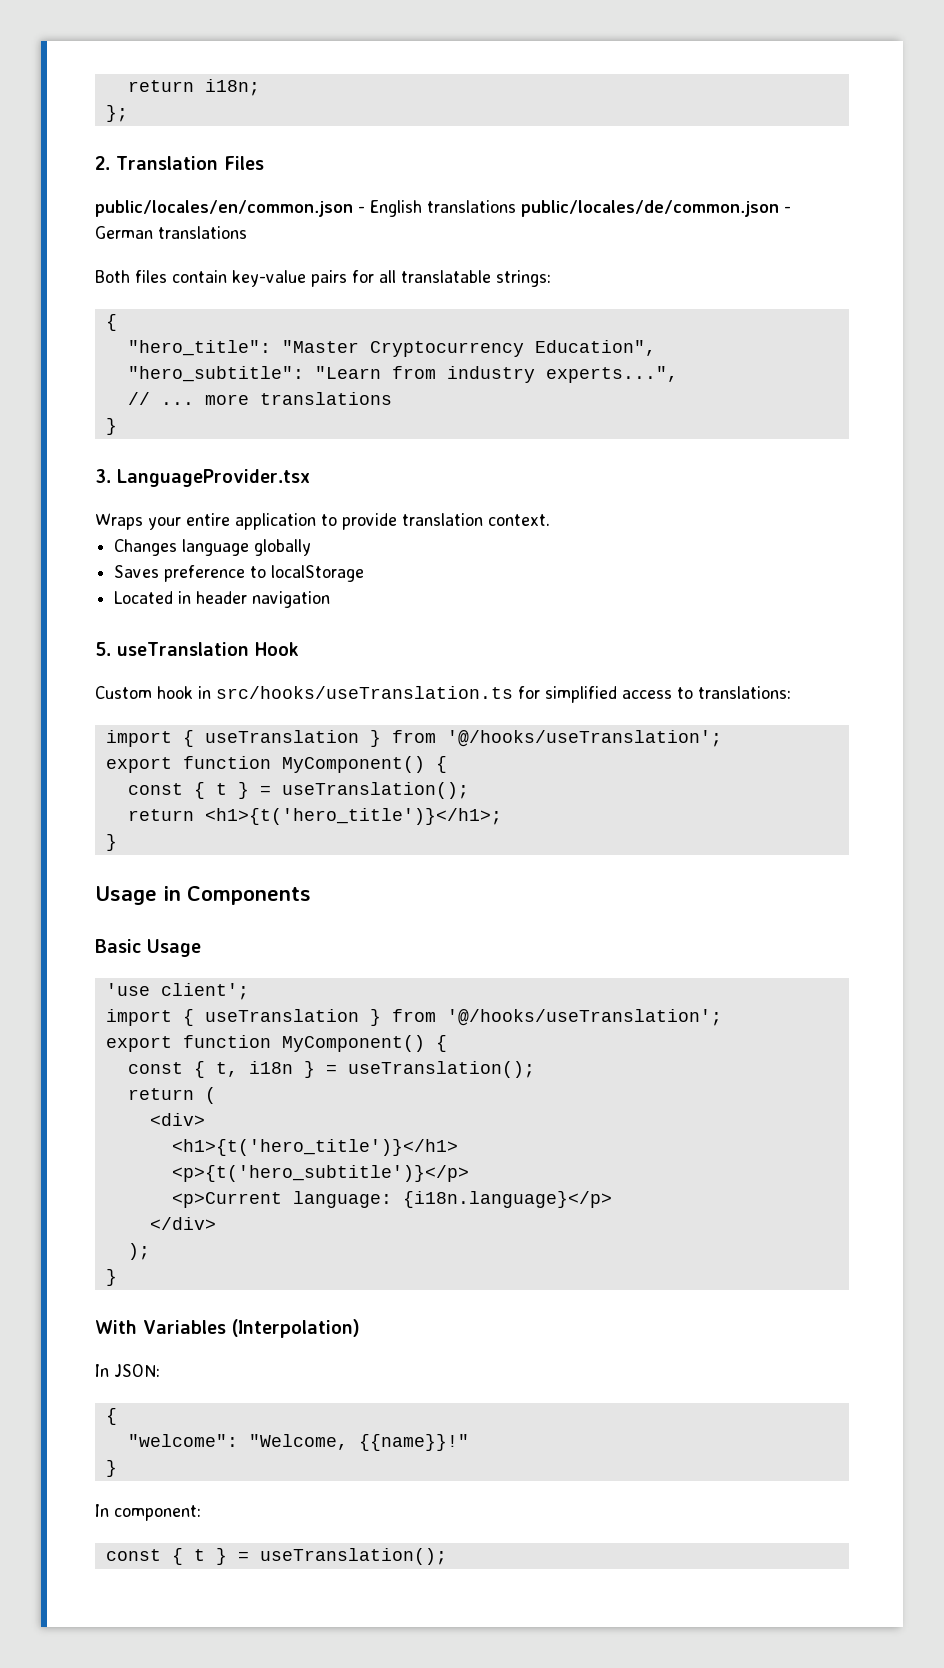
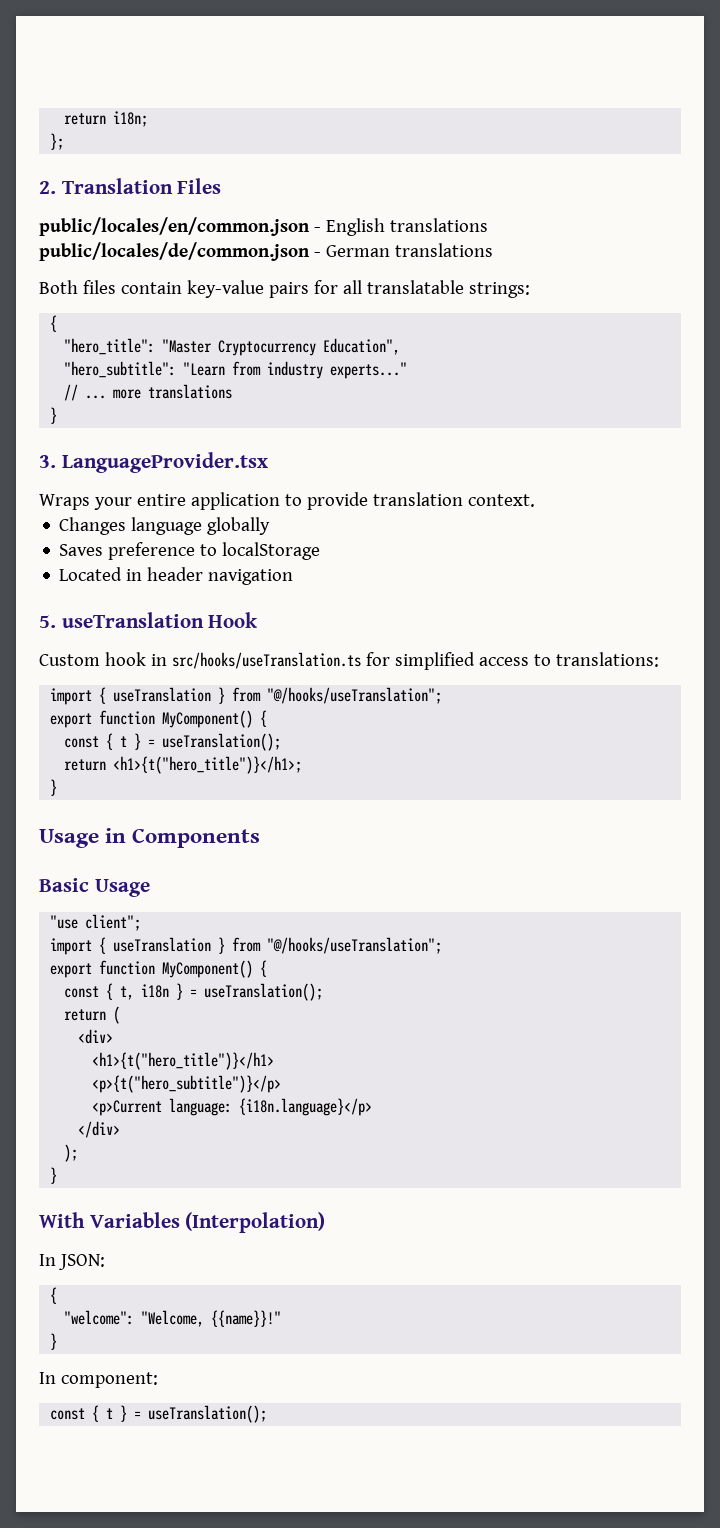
- "hero_subtitle": "Learn from industry experts...",
+ "hero_subtitle": "Learn from industry experts..."
  Custom hook in src/hooks/useTranslation.ts for simplified access to translations:
- import { useTranslation } from '@/hooks/useTranslation';
+ import { useTranslation } from "@/hooks/useTranslation";
- return <h1>{t('hero_title')}</h1>;
+ return <h1>{t("hero_title")}</h1>;
- 'use client';
- import { useTranslation } from '@/hooks/useTranslation';
+ "use client";
+ import { useTranslation } from "@/hooks/useTranslation";
- <h1>{t('hero_title')}</h1>
- <p>{t('hero_subtitle')}</p>
+ <h1>{t("hero_title")}</h1>
+ <p>{t("hero_subtitle")}</p>

